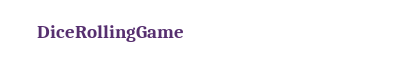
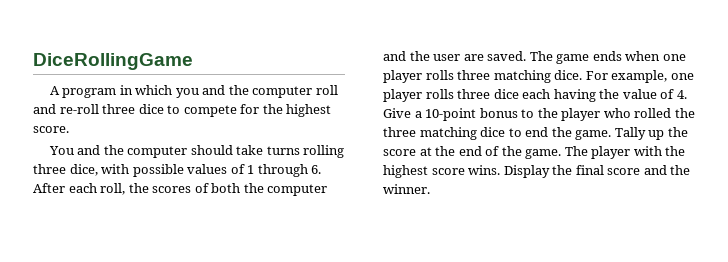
+ A program in which you and the computer roll and re-roll three dice to compete for the highest score.
+ You and the computer should take turns rolling three dice, with possible values of 1 through 6. After each roll, the scores of both the computer and the user are saved. The game ends when one player rolls three matching dice. For example, one player rolls three dice each having the value of 4. Give a 10-point bonus to the player who rolled the three matching dice to end the game. Tally up the score at the end of the game. The player with the highest score wins. Display the final score and the winner.

